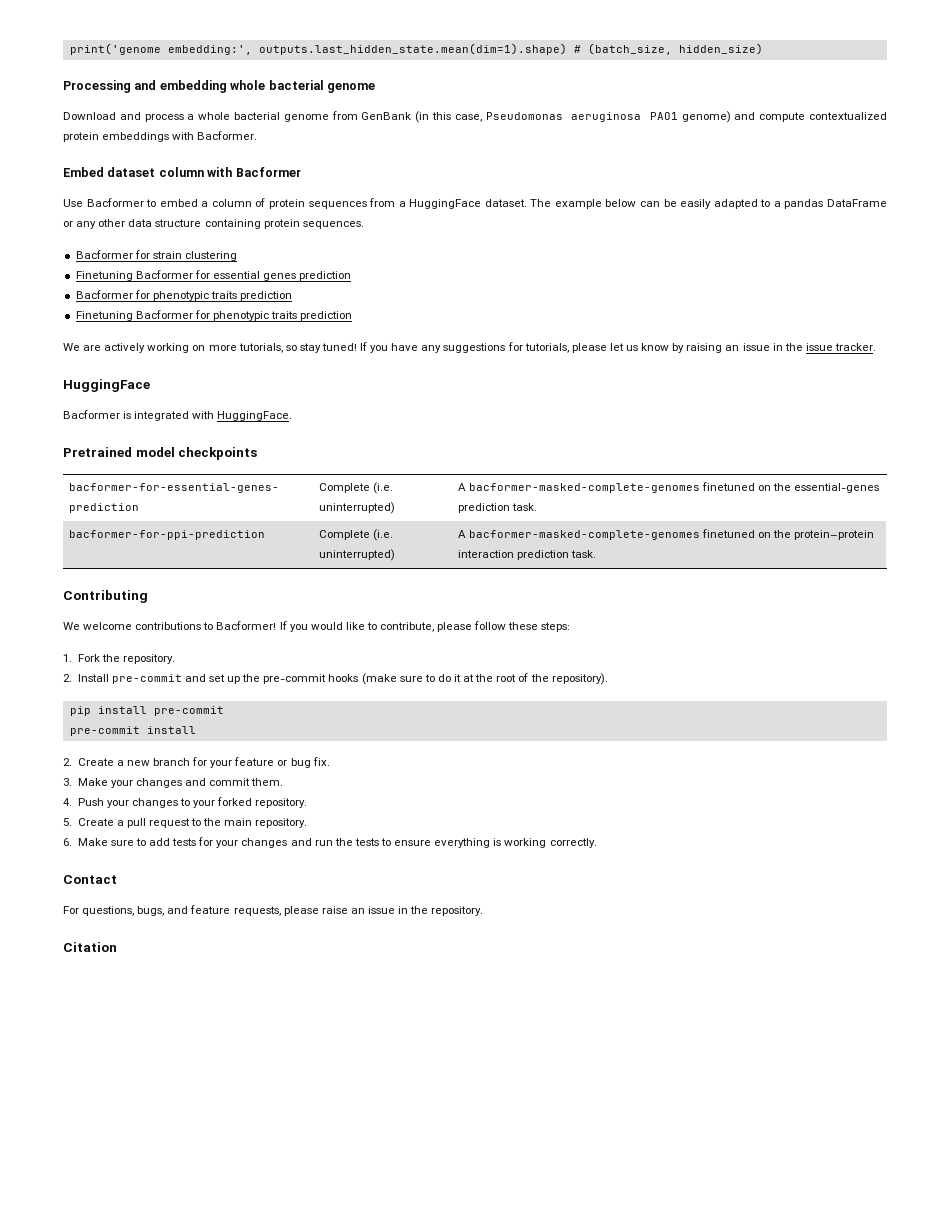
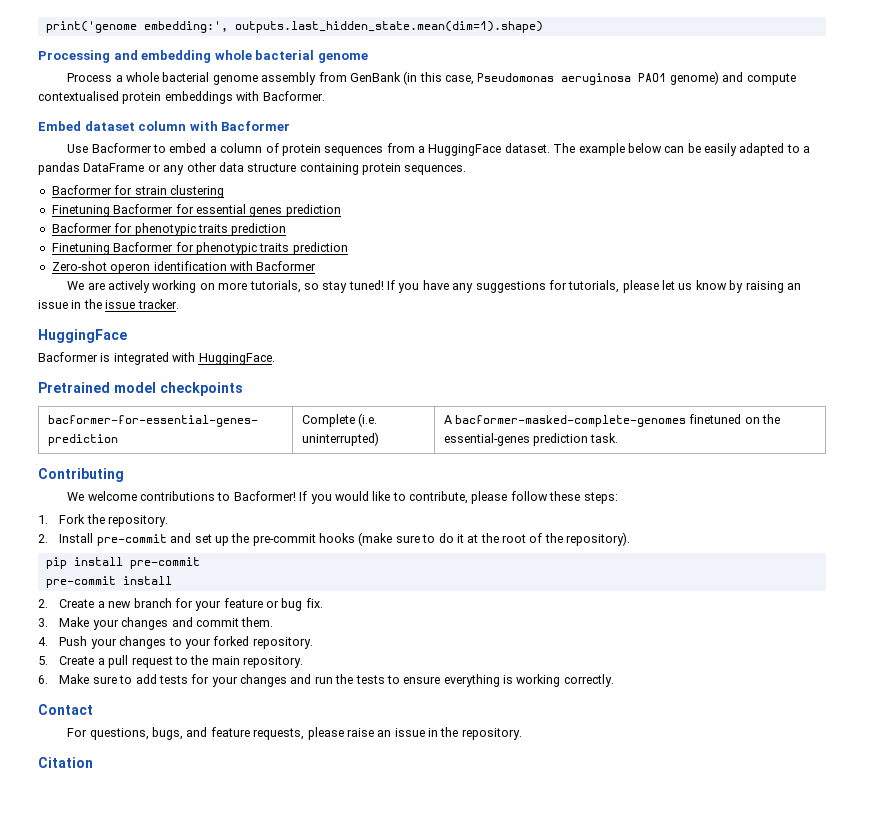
- print('genome embedding:', outputs.last_hidden_state.mean(dim=1).shape) # (batch_size, hidden_size)
+ print('genome embedding:', outputs.last_hidden_state.mean(dim=1).shape)
- Download and process a whole bacterial genome from GenBank (in this case, Pseudomonas aeruginosa PAO1 genome) and compute contextualized protein embeddings with Bacformer.
+ Process a whole bacterial genome assembly from GenBank (in this case, Pseudomonas aeruginosa PAO1 genome) and compute contextualised protein embeddings with Bacformer.
+ Zero-shot operon identification with Bacformer
- bacformer-for-ppi-prediction | Complete (i.e. uninterrupted) | A bacformer-masked-complete-genomes finetuned on the protein–protein interaction prediction task.

